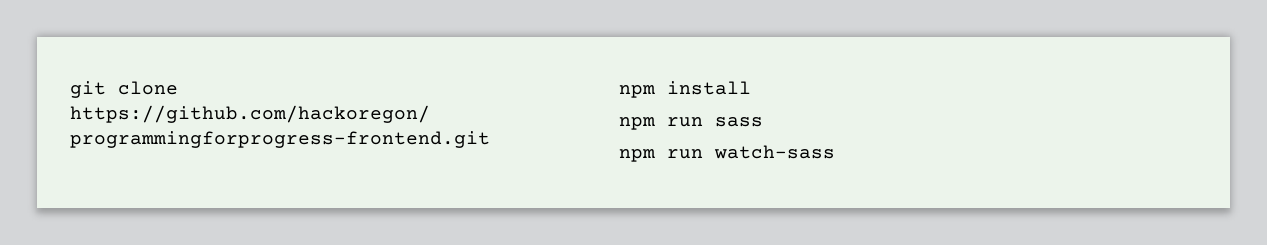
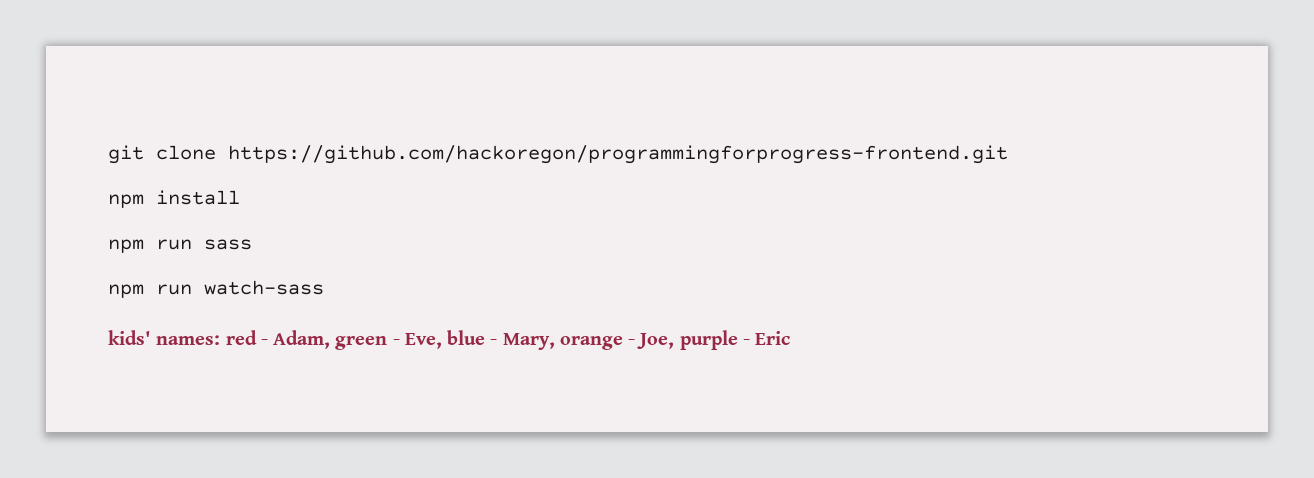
+ kids' names: red - Adam, green - Eve, blue - Mary, orange - Joe, purple - Eric

